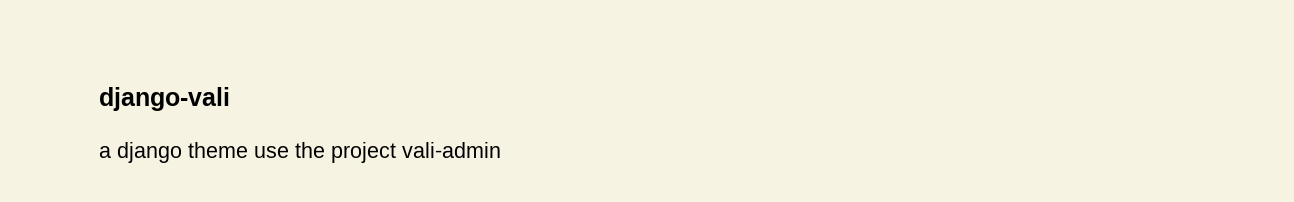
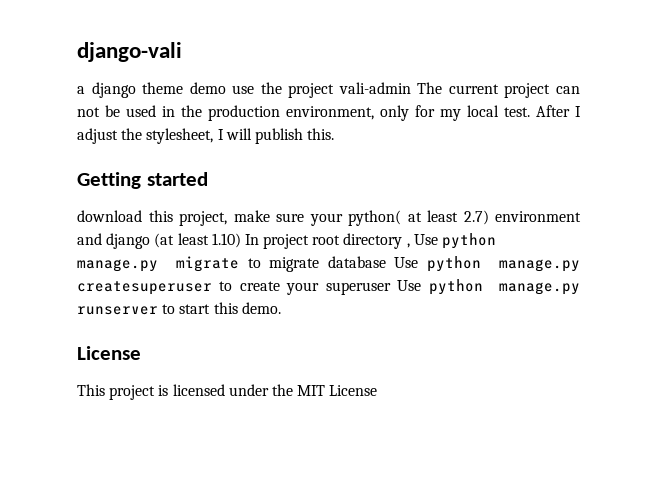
- a django theme use the project vali-admin
+ a django theme demo use the project vali-admin The current project can not be used in the production environment, only for my local test. After I adjust the stylesheet, I will publish this.
+ Getting started
+ download this project, make sure your python( at least 2.7) environment and django (at least 1.10) In project root directory , Use python manage.py migrate to migrate database Use python manage.py createsuperuser to create your superuser Use python manage.py runserver to start this demo.
+ License
+ This project is licensed under the MIT License

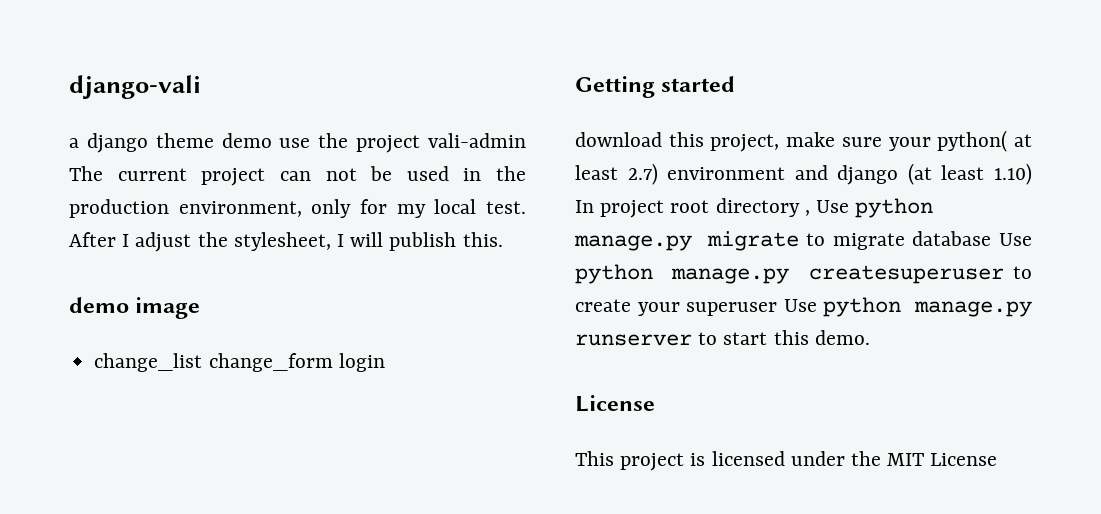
+ demo image
+ change_list change_form login

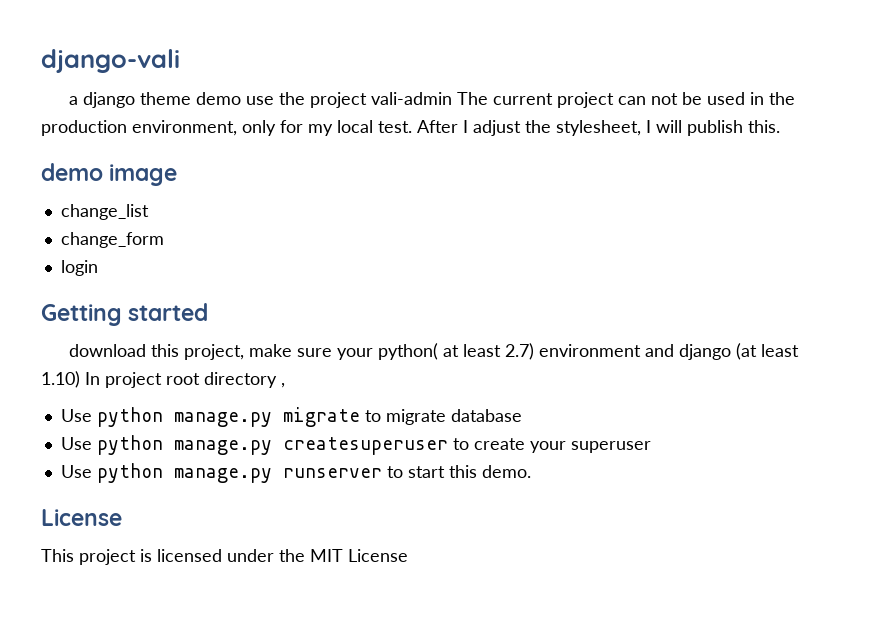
- change_list change_form login
+ change_list
+ change_form
+ login
- download this project, make sure your python( at least 2.7) environment and django (at least 1.10) In project root directory , Use python manage.py migrate to migrate database Use python manage.py createsuperuser to create your superuser Use python manage.py runserver to start this demo.
+ download this project, make sure your python( at least 2.7) environment and django (at least 1.10) In project root directory ,
+ Use python manage.py migrate to migrate database
+ Use python manage.py createsuperuser to create your superuser
+ Use python manage.py runserver to start this demo.

